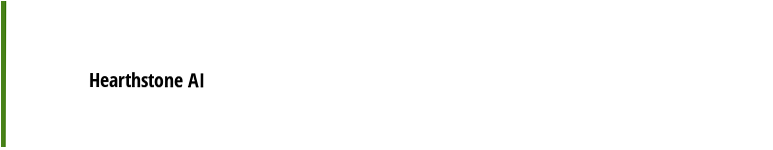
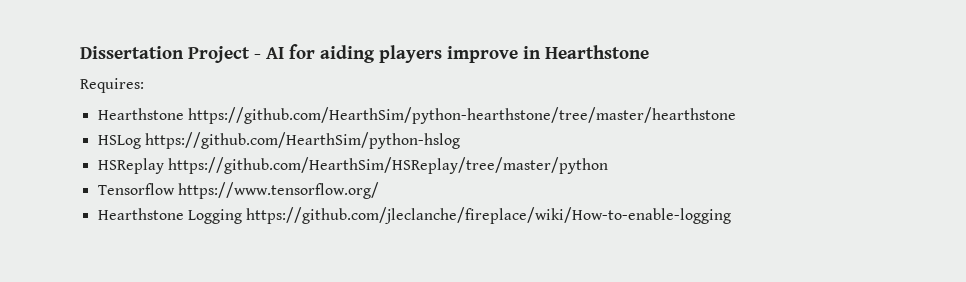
- Hearthstone AI
+ Dissertation Project - AI for aiding players improve in Hearthstone
+ Requires:
+ Hearthstone https://github.com/HearthSim/python-hearthstone/tree/master/hearthstone
+ HSLog https://github.com/HearthSim/python-hslog
+ HSReplay https://github.com/HearthSim/HSReplay/tree/master/python
+ Tensorflow https://www.tensorflow.org/
+ Hearthstone Logging https://github.com/jleclanche/fireplace/wiki/How-to-enable-logging

